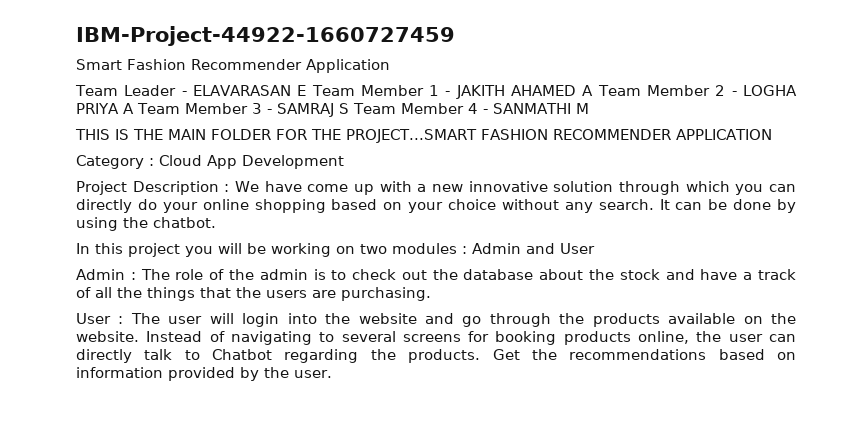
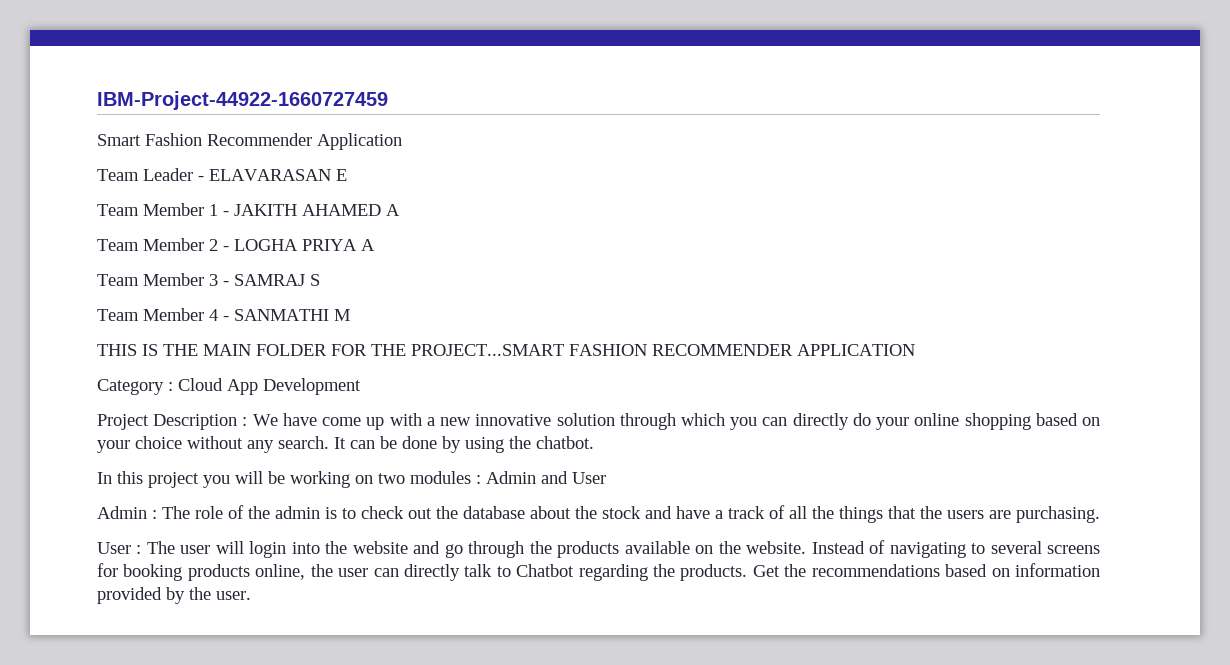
- Team Leader - ELAVARASAN E Team Member 1 - JAKITH AHAMED A Team Member 2 - LOGHA PRIYA A Team Member 3 - SAMRAJ S Team Member 4 - SANMATHI M
+ Team Leader - ELAVARASAN E
+ Team Member 1 - JAKITH AHAMED A
+ Team Member 2 - LOGHA PRIYA A
+ Team Member 3 - SAMRAJ S
+ Team Member 4 - SANMATHI M

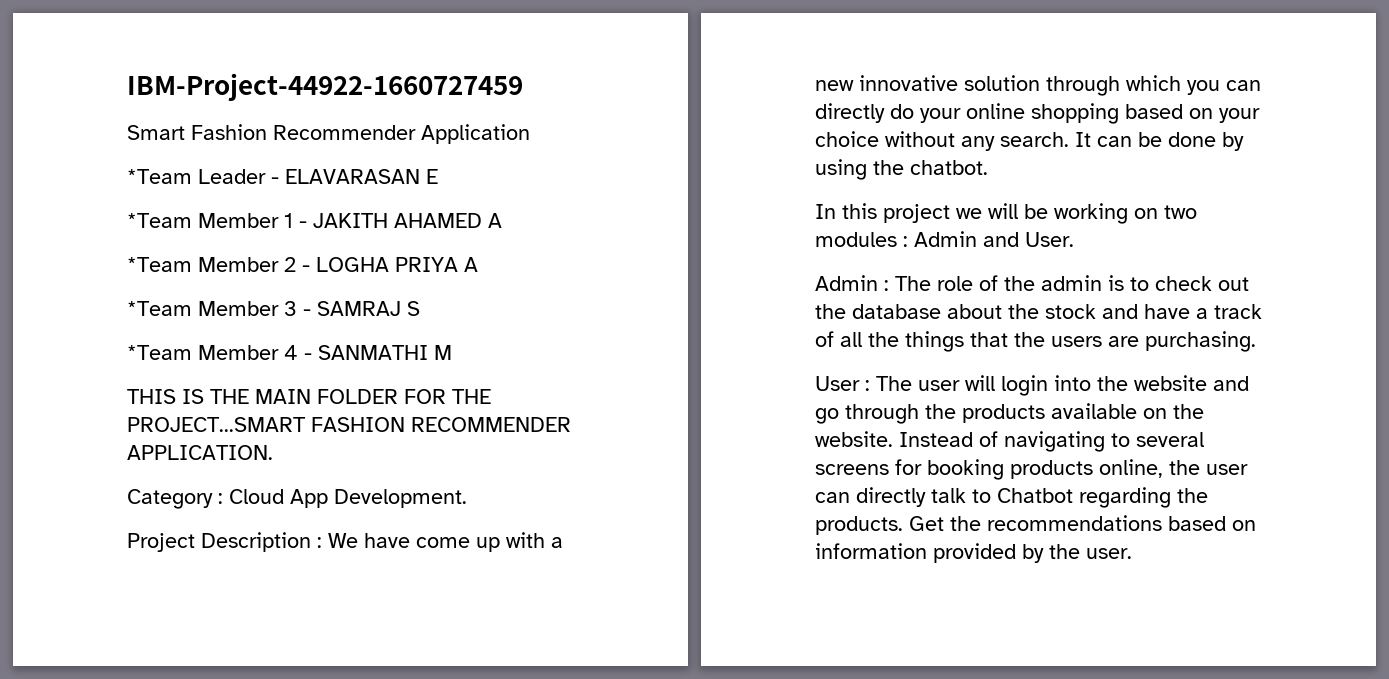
- Team Leader - ELAVARASAN E
+ *Team Leader - ELAVARASAN E
- Team Member 1 - JAKITH AHAMED A
+ *Team Member 1 - JAKITH AHAMED A
- Team Member 2 - LOGHA PRIYA A
+ *Team Member 2 - LOGHA PRIYA A
- Team Member 3 - SAMRAJ S
+ *Team Member 3 - SAMRAJ S
- Team Member 4 - SANMATHI M
+ *Team Member 4 - SANMATHI M
- THIS IS THE MAIN FOLDER FOR THE PROJECT...SMART FASHION RECOMMENDER APPLICATION
+ THIS IS THE MAIN FOLDER FOR THE PROJECT...SMART FASHION RECOMMENDER APPLICATION.
- Category : Cloud App Development
+ Category : Cloud App Development.
- In this project you will be working on two modules : Admin and User
+ In this project we will be working on two modules : Admin and User.

